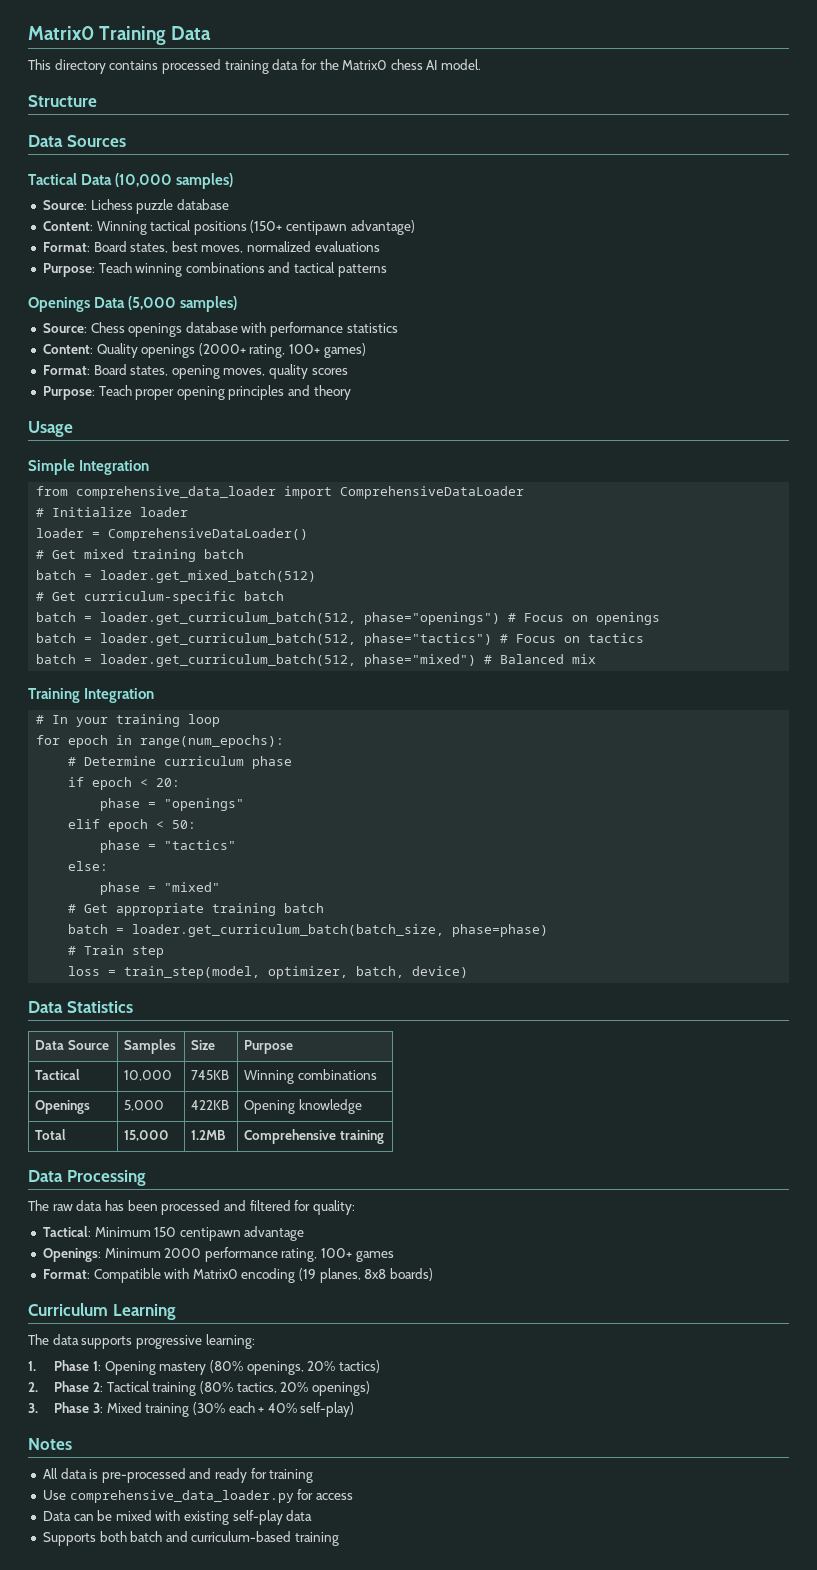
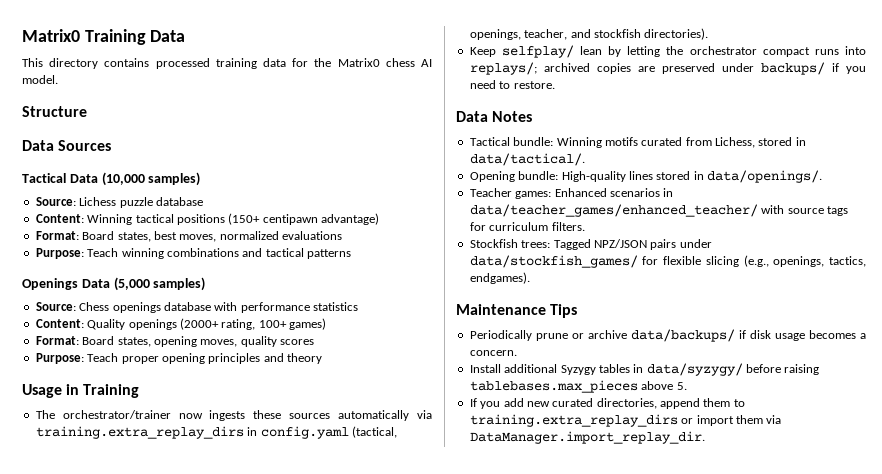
- Usage
- Simple Integration
- from comprehensive_data_loader import ComprehensiveDataLoader
- # Initialize loader
- loader = ComprehensiveDataLoader()
- # Get mixed training batch
- batch = loader.get_mixed_batch(512)
- # Get curriculum-specific batch
- batch = loader.get_curriculum_batch(512, phase="openings") # Focus on openings
- batch = loader.get_curriculum_batch(512, phase="tactics") # Focus on tactics
- batch = loader.get_curriculum_batch(512, phase="mixed") # Balanced mix
- Training Integration
- # In your training loop
- for epoch in range(num_epochs):
- # Determine curriculum phase
- if epoch < 20:
- phase = "openings"
- elif epoch < 50:
- phase = "tactics"
- else:
- phase = "mixed"
- # Get appropriate training batch
- batch = loader.get_curriculum_batch(batch_size, phase=phase)
- # Train step
- loss = train_step(model, optimizer, batch, device)
- Data Statistics
- Data Source | Samples | Size | Purpose
- Tactical | 10,000 | 745KB | Winning combinations
- Openings | 5,000 | 422KB | Opening knowledge
- Total | 15,000 | 1.2MB | Comprehensive training
- Data Processing
- The raw data has been processed and filtered for quality:
- Tactical: Minimum 150 centipawn advantage
- Openings: Minimum 2000 performance rating, 100+ games
- Format: Compatible with Matrix0 encoding (19 planes, 8x8 boards)
- Curriculum Learning
- The data supports progressive learning:
- 1. Phase 1: Opening mastery (80% openings, 20% tactics)
- 2. Phase 2: Tactical training (80% tactics, 20% openings)
- 3. Phase 3: Mixed training (30% each + 40% self-play)
- Notes
- All data is pre-processed and ready for training
- Use comprehensive_data_loader.py for access
- Data can be mixed with existing self-play data
- Supports both batch and curriculum-based training
+ Usage in Training
+ The orchestrator/trainer now ingests these sources automatically via training.extra_replay_dirs in config.yaml (tactical, openings, teacher, and stockfish directories).
+ Keep selfplay/ lean by letting the orchestrator compact runs into replays/; archived copies are preserved under backups/ if you need to restore.
+ Data Notes
+ Tactical bundle: Winning motifs curated from Lichess, stored in data/tactical/.
+ Opening bundle: High-quality lines stored in data/openings/.
+ Teacher games: Enhanced scenarios in data/teacher_games/enhanced_teacher/ with source tags for curriculum filters.
+ Stockfish trees: Tagged NPZ/JSON pairs under data/stockfish_games/ for flexible slicing (e.g., openings, tactics, endgames).
+ Maintenance Tips
+ Periodically prune or archive data/backups/ if disk usage becomes a concern.
+ Install additional Syzygy tables in data/syzygy/ before raising tablebases.max_pieces above 5.
+ If you add new curated directories, append them to training.extra_replay_dirs or import them via DataManager.import_replay_dir.

